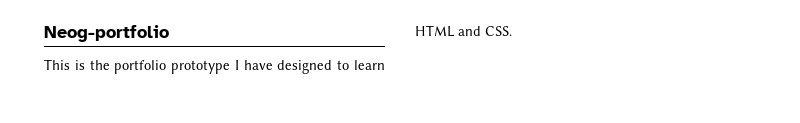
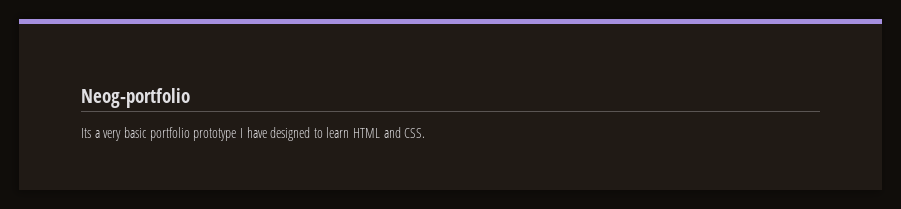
- This is the portfolio prototype I have designed to learn HTML and CSS.
+ Its a very basic portfolio prototype I have designed to learn HTML and CSS.

